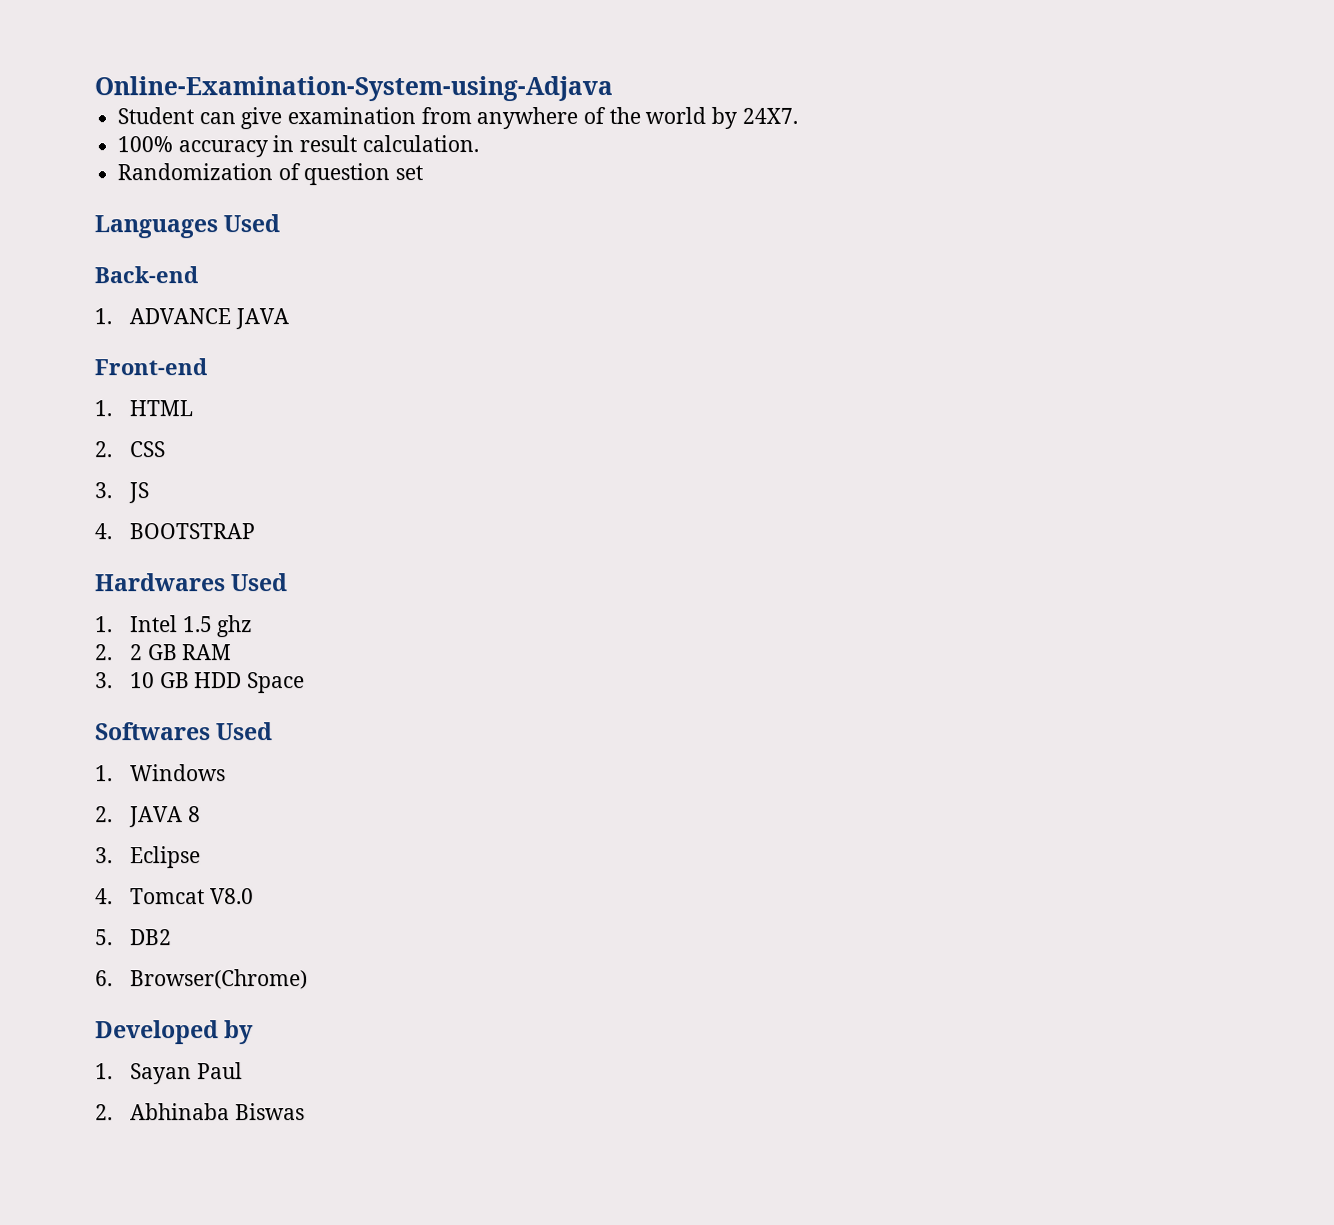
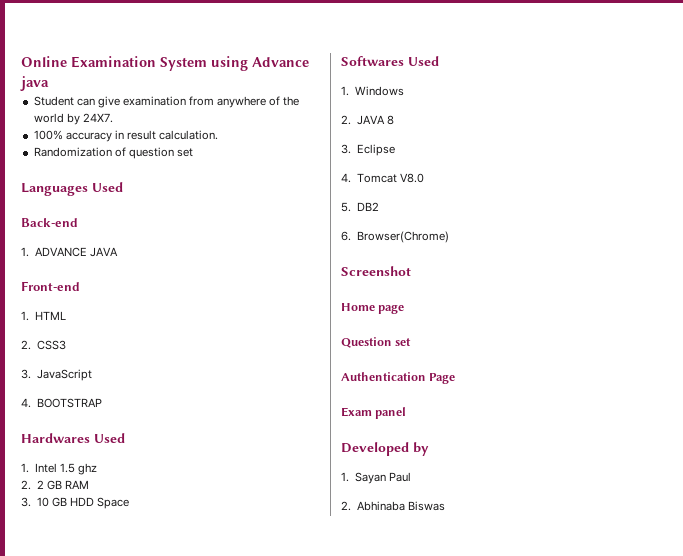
- Online-Examination-System-using-Adjava
+ Online Examination System using Advance java
- 2. CSS
- 3. JS
+ 2. CSS3
+ 3. JavaScript
+ Screenshot
+ Home page
+ Question set
+ Authentication Page
+ Exam panel

